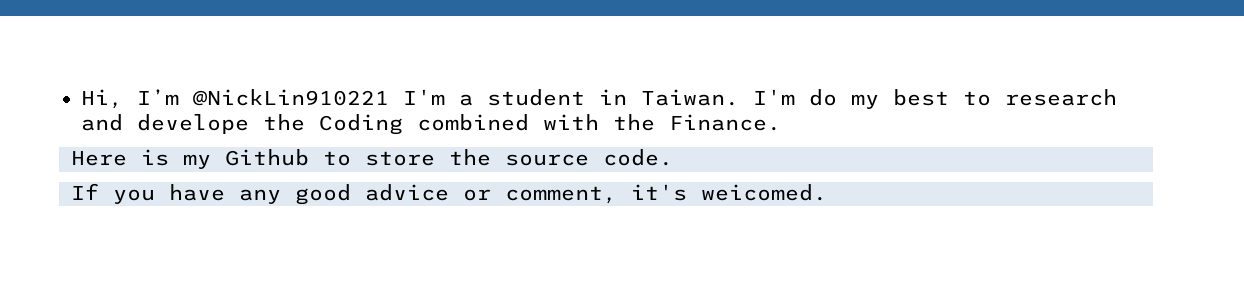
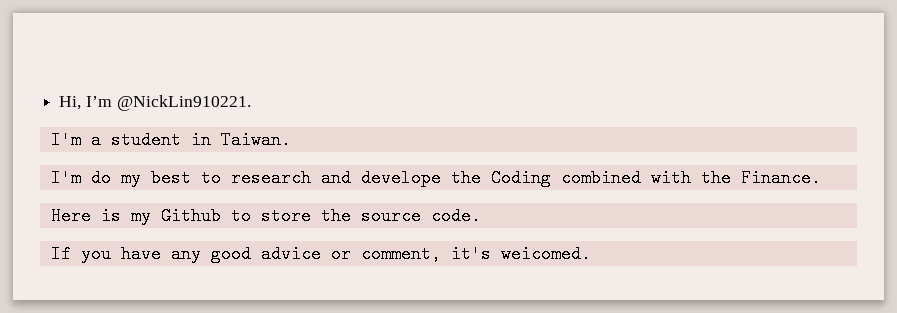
- Hi, I’m @NickLin910221 I'm a student in Taiwan. I'm do my best to research and develope the Coding combined with the Finance.
+ Hi, I’m @NickLin910221.
+ I'm a student in Taiwan.
+ I'm do my best to research and develope the Coding combined with the Finance.

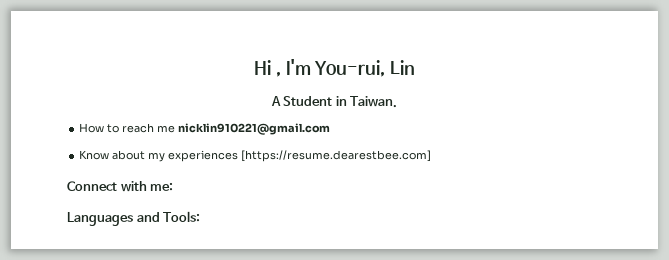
- Hi, I’m @NickLin910221.
- I'm a student in Taiwan.
- I'm do my best to research and develope the Coding combined with the Finance.
- Here is my Github to store the source code.
- If you have any good advice or comment, it's weicomed.
+ Hi , I'm You-rui, Lin
+ A Student in Taiwan.
+ How to reach me nicklin910221@gmail.com
+ Know about my experiences [https://resume.dearestbee.com]
+ Connect with me:
+ Languages and Tools:

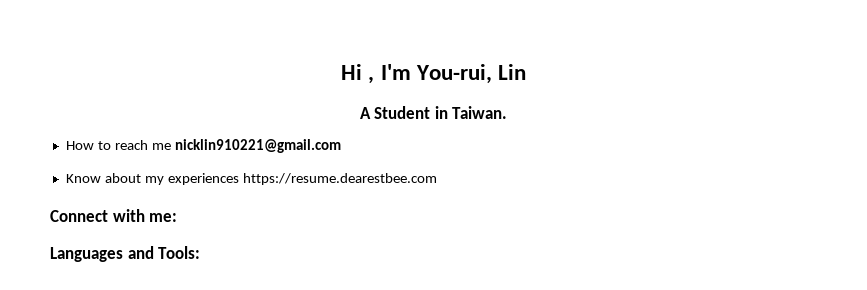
- Know about my experiences [https://resume.dearestbee.com]
+ Know about my experiences https://resume.dearestbee.com

